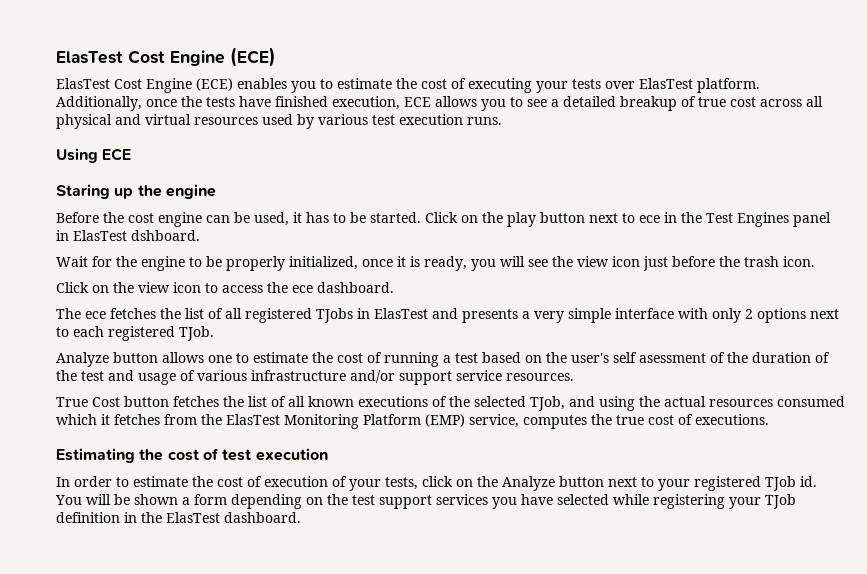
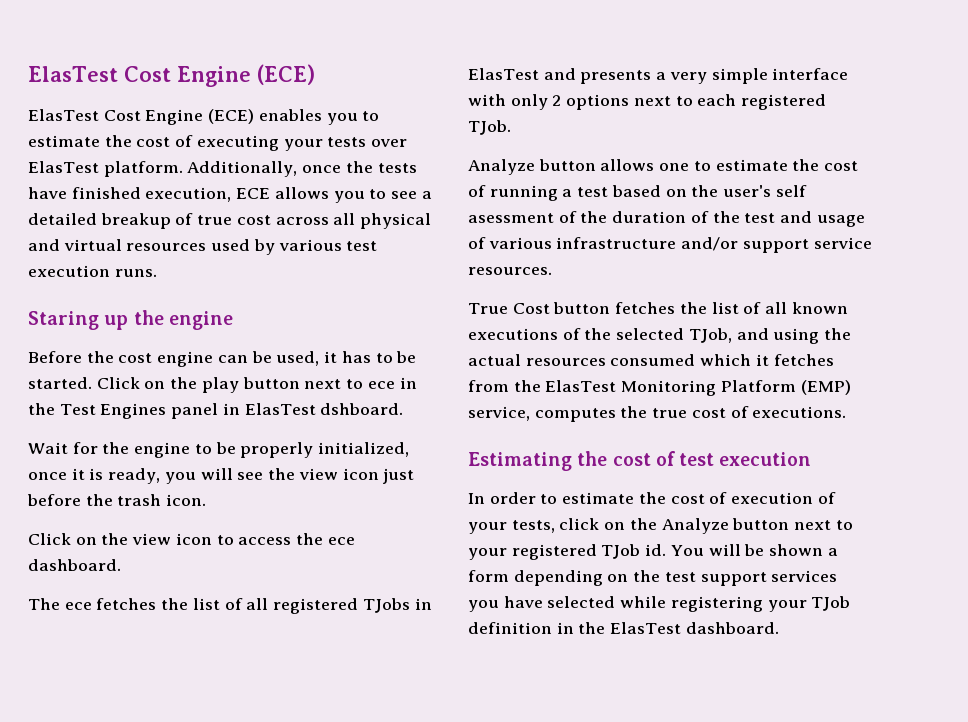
- Using ECE

